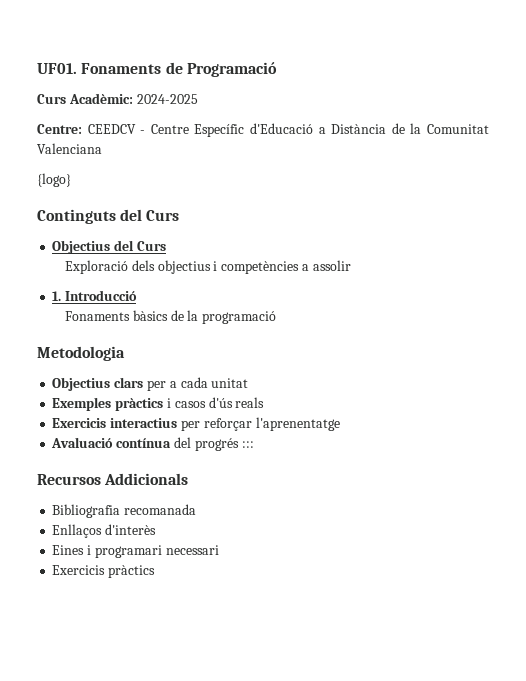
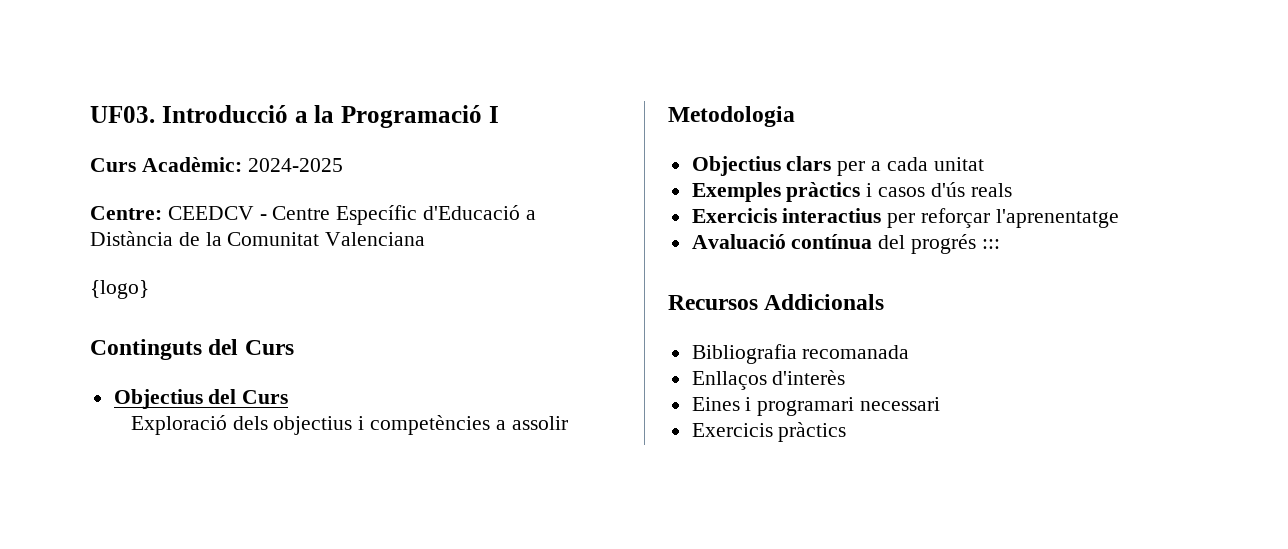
- UF01. Fonaments de Programació
+ UF03. Introducció a la Programació I
- 1. Introducció
- Fonaments bàsics de la programació

